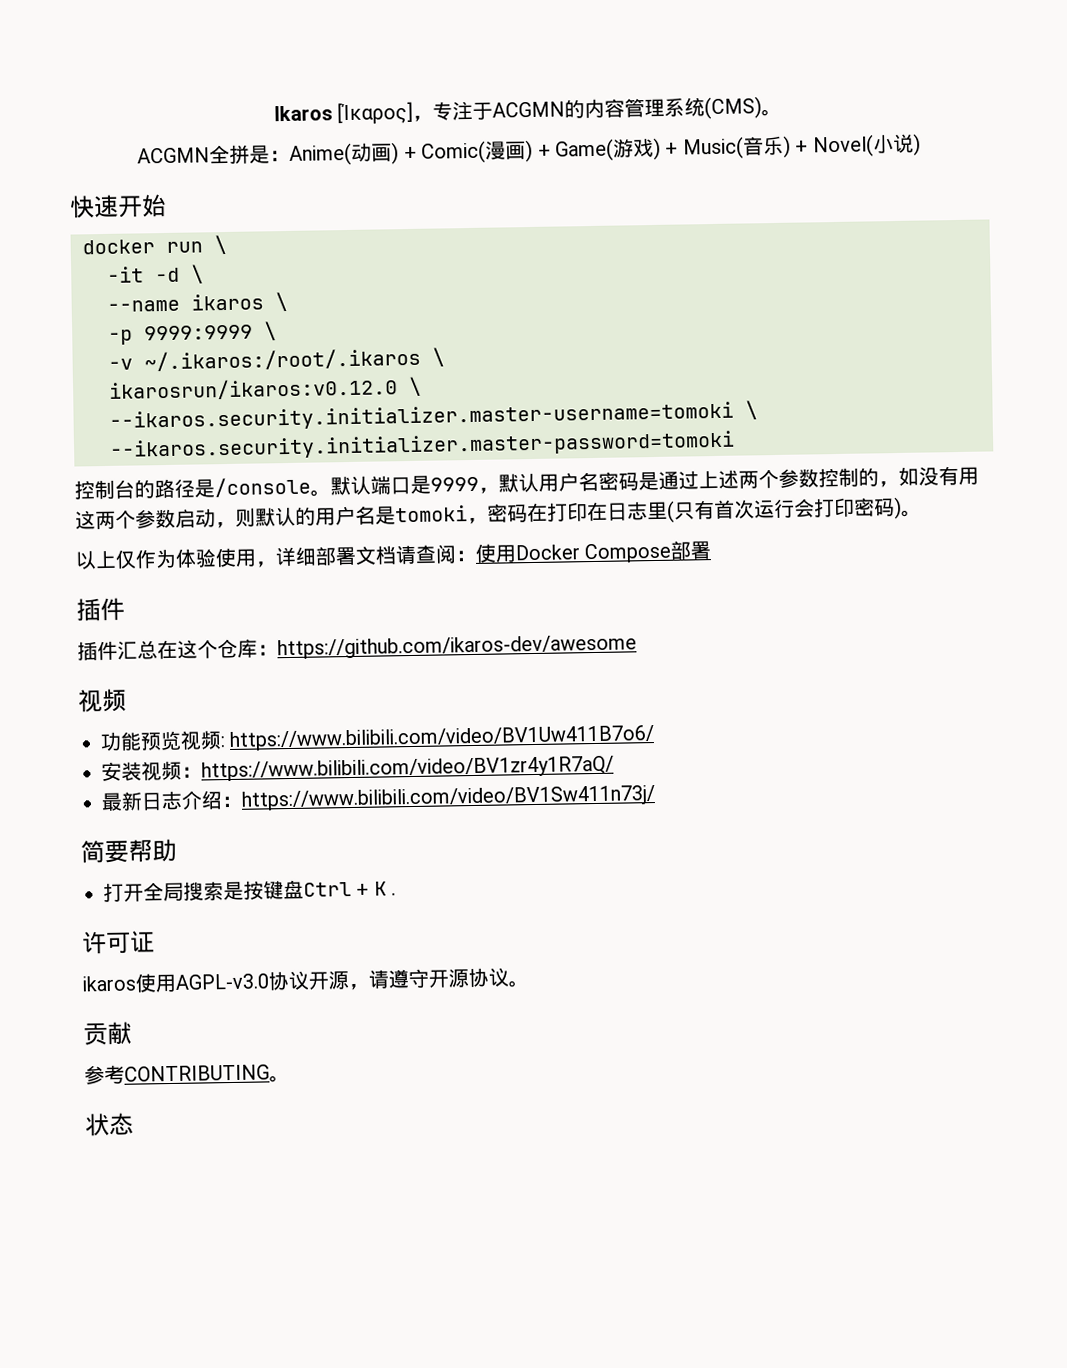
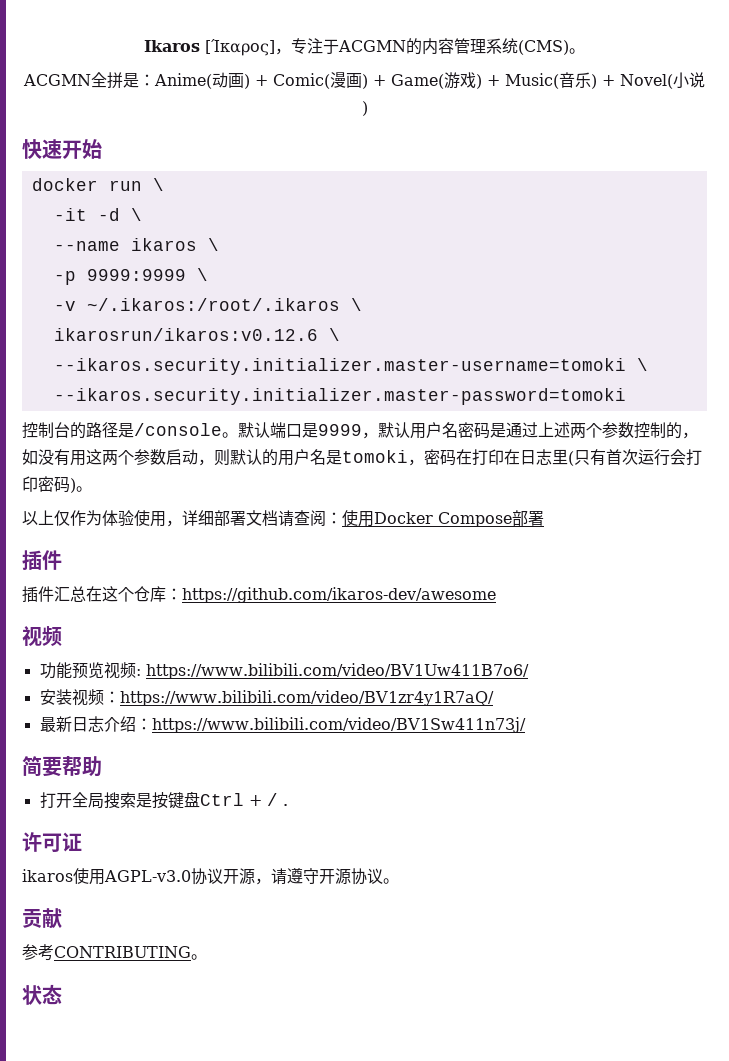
- ikarosrun/ikaros:v0.12.0 \
+ ikarosrun/ikaros:v0.12.6 \
- 打开全局搜索是按键盘Ctrl + K .
+ 打开全局搜索是按键盘Ctrl + / .

